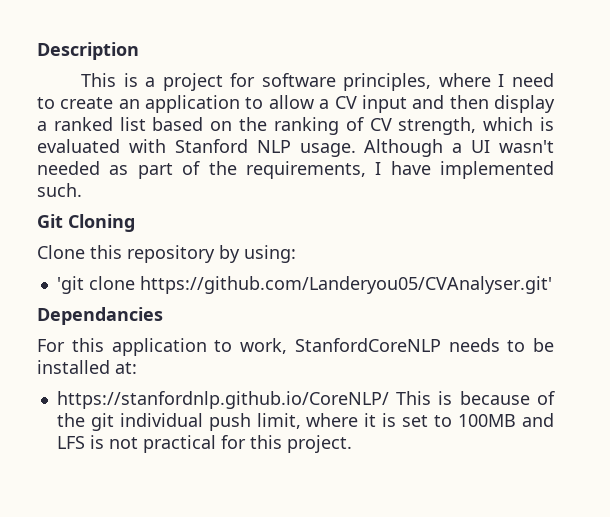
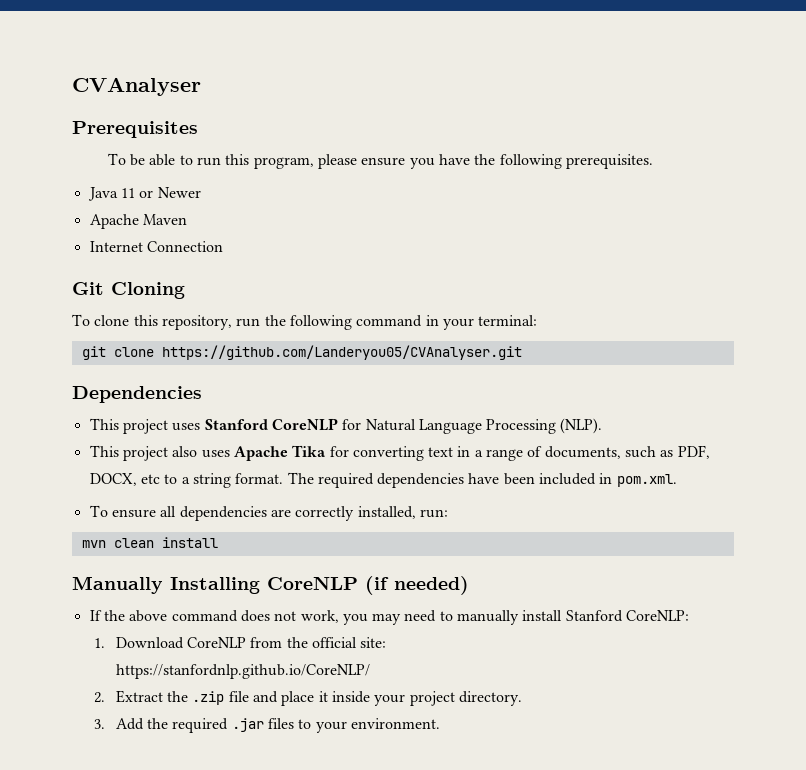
- Description
- This is a project for software principles, where I need to create an application to allow a CV input and then display a ranked list based on the ranking of CV strength, which is evaluated with Stanford NLP usage. Although a UI wasn't needed as part of the requirements, I have implemented such.
+ CVAnalyser
+ Prerequisites
+ To be able to run this program, please ensure you have the following prerequisites.
+ Java 11 or Newer
+ Apache Maven
+ Internet Connection
  Git Cloning
- Clone this repository by using:
- 'git clone https://github.com/Landeryou05/CVAnalyser.git'
- Dependancies
- For this application to work, StanfordCoreNLP needs to be installed at:
- https://stanfordnlp.github.io/CoreNLP/ This is because of the git individual push limit, where it is set to 100MB and LFS is not practical for this project.
+ To clone this repository, run the following command in your terminal:
+ git clone https://github.com/Landeryou05/CVAnalyser.git
+ Dependencies
+ This project uses Stanford CoreNLP for Natural Language Processing (NLP).
+ This project also uses Apache Tika for converting text in a range of documents, such as PDF, DOCX, etc to a string format. The required dependencies have been included in pom.xml.
+ To ensure all dependencies are correctly installed, run:
+ mvn clean install
+ Manually Installing CoreNLP (if needed)
+ If the above command does not work, you may need to manually install Stanford CoreNLP:
+ 1. Download CoreNLP from the official site:
+ https://stanfordnlp.github.io/CoreNLP/
+ 2. Extract the .zip file and place it inside your project directory.
+ 3. Add the required .jar files to your environment.

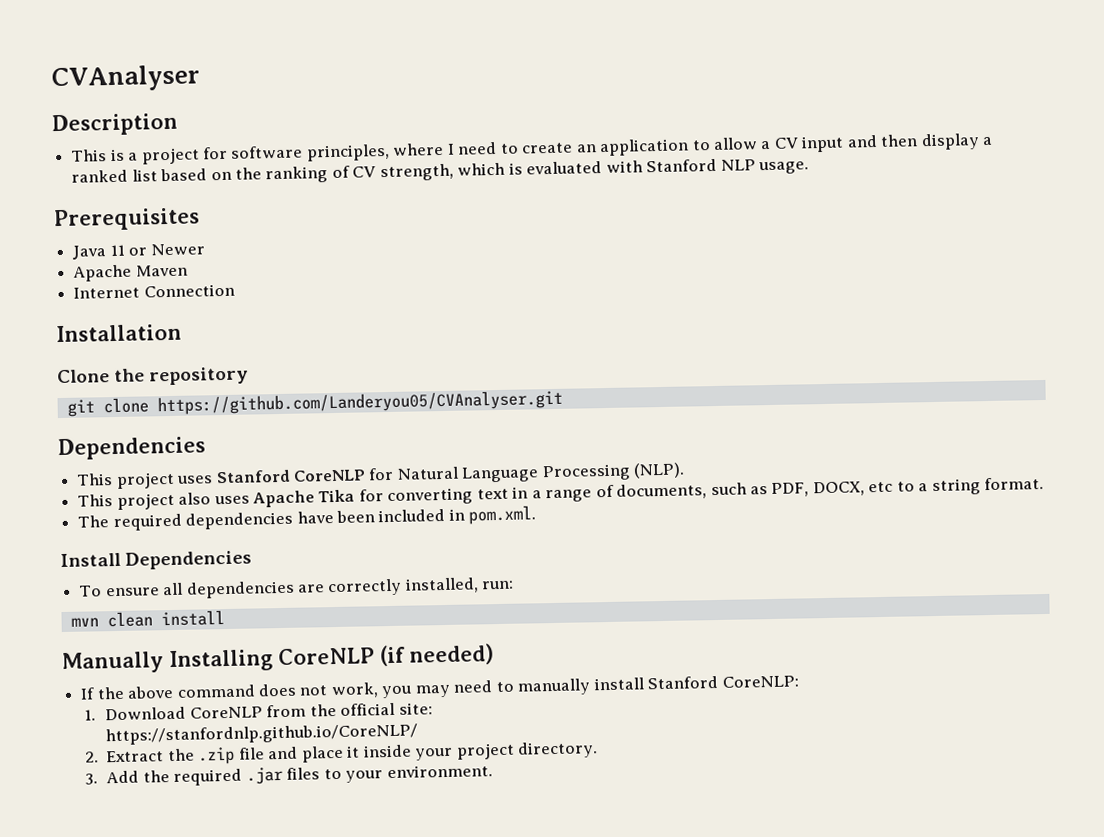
+ Description
+ This is a project for software principles, where I need to create an application to allow a CV input and then display a ranked list based on the ranking of CV strength, which is evaluated with Stanford NLP usage.
  Prerequisites
- To be able to run this program, please ensure you have the following prerequisites.
- Git Cloning
- To clone this repository, run the following command in your terminal:
+ Installation
+ Clone the repository
- This project also uses Apache Tika for converting text in a range of documents, such as PDF, DOCX, etc to a string format. The required dependencies have been included in pom.xml.
+ This project also uses Apache Tika for converting text in a range of documents, such as PDF, DOCX, etc to a string format.
+ The required dependencies have been included in pom.xml.
+ Install Dependencies

